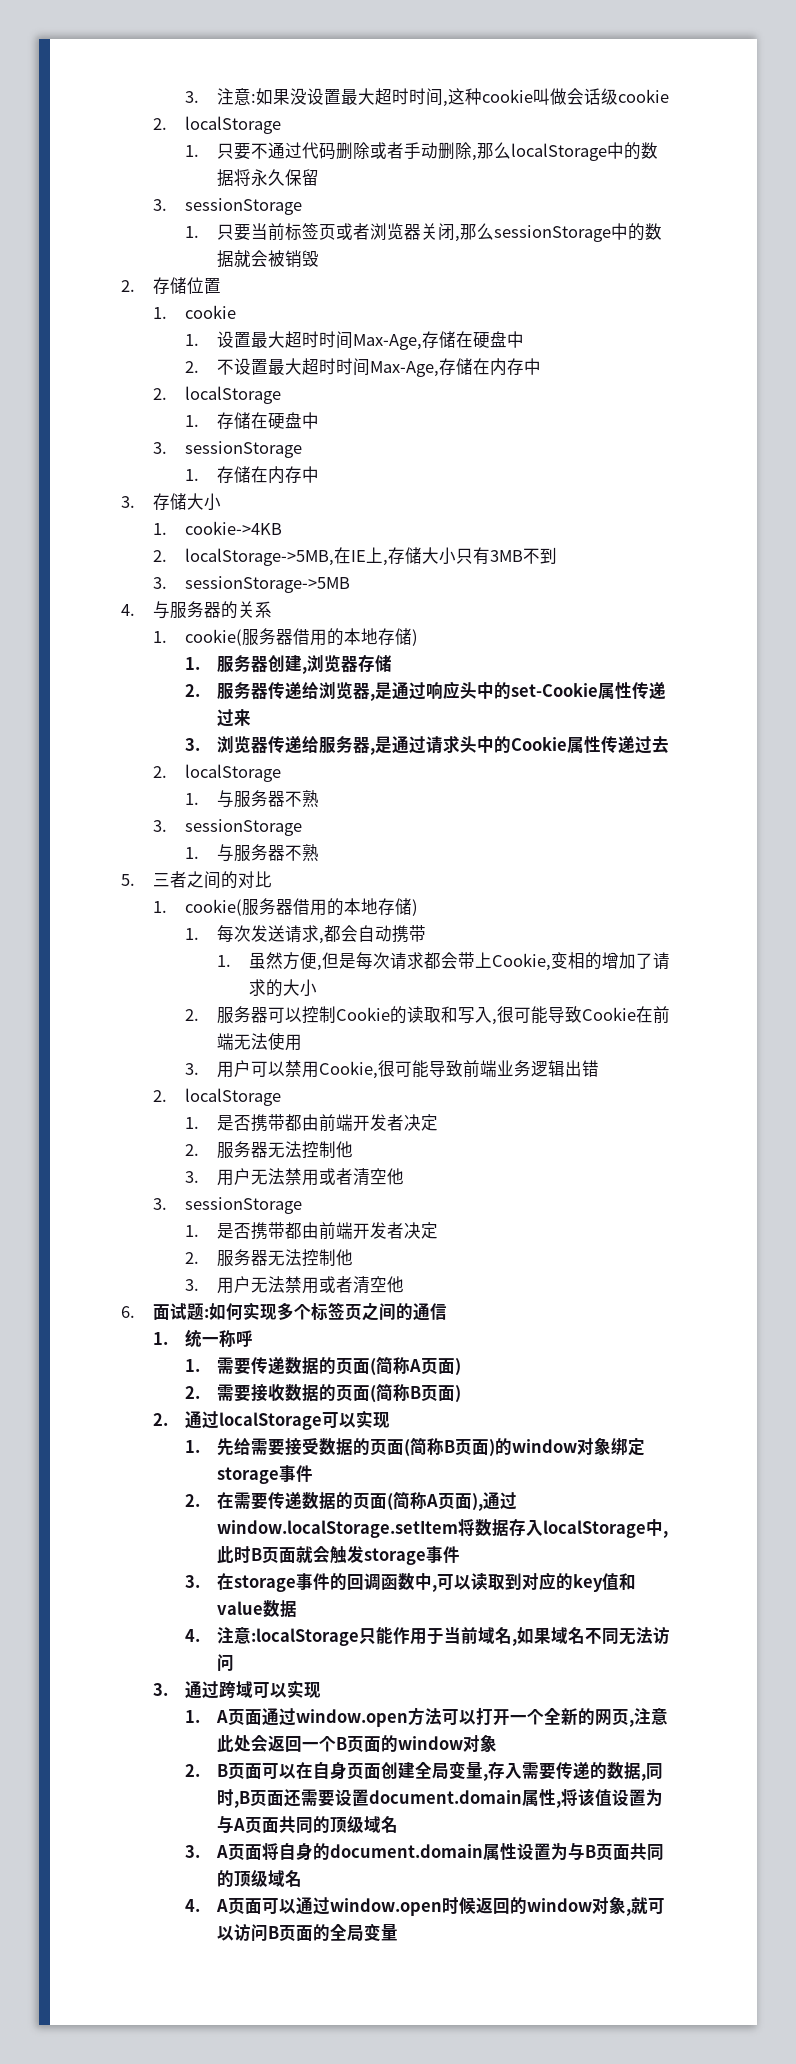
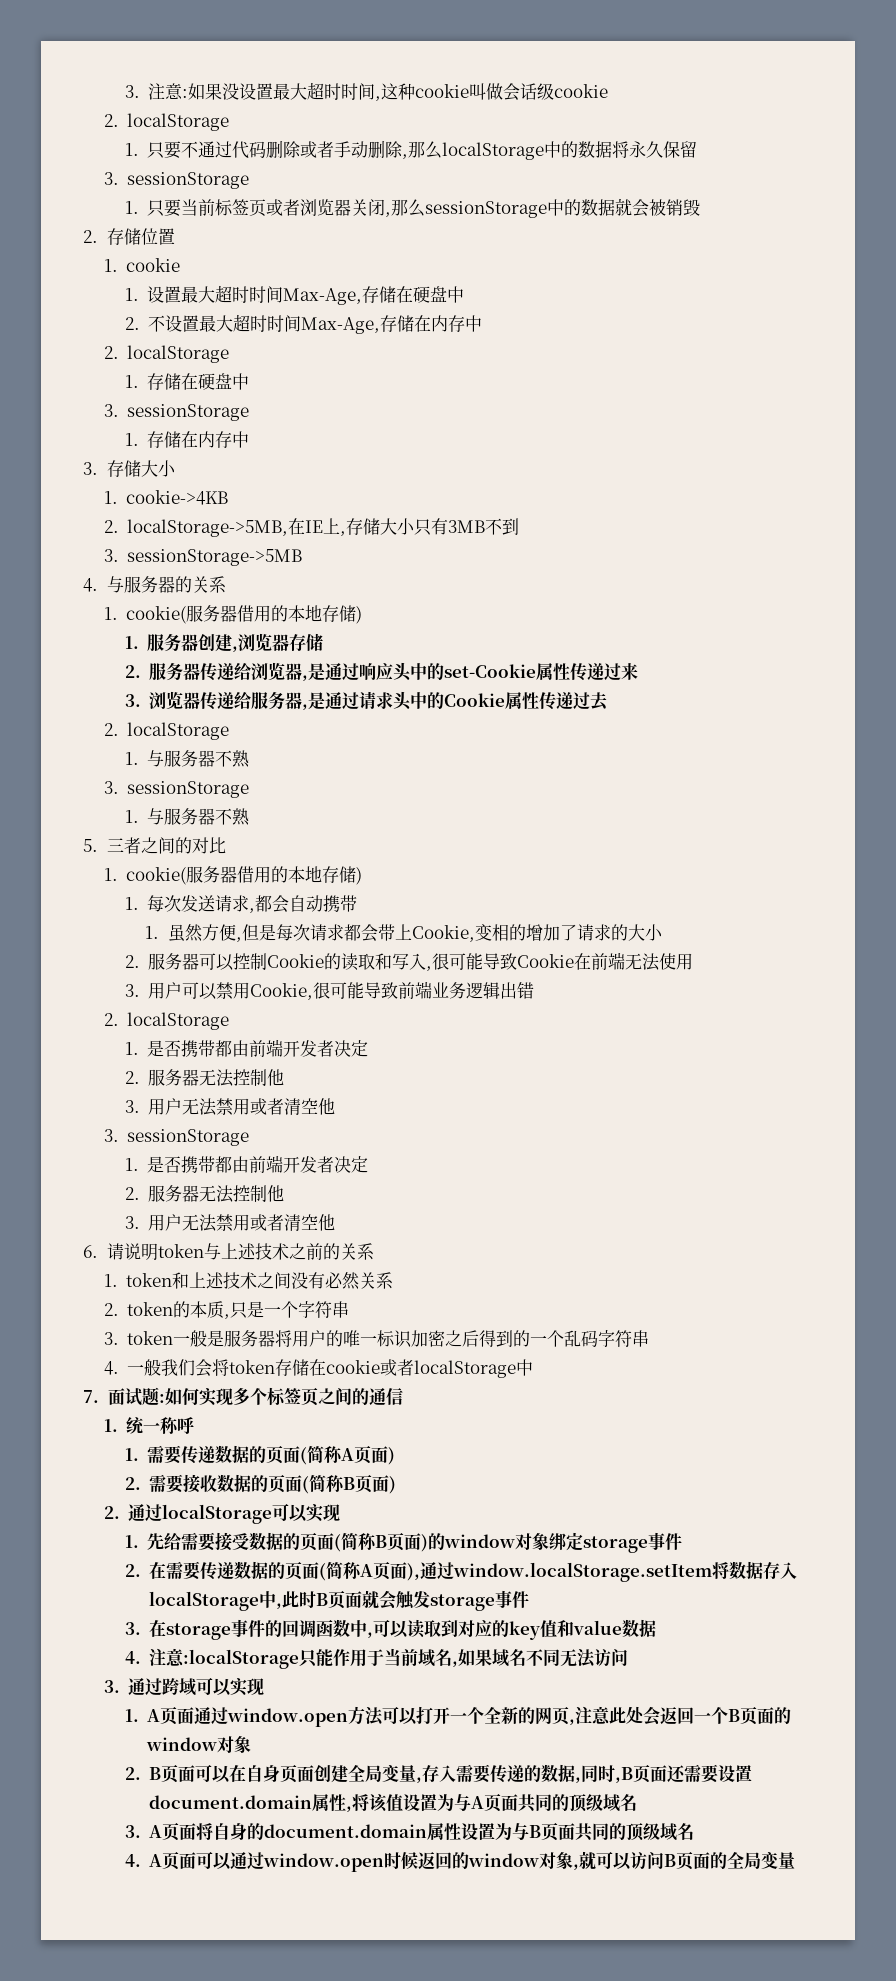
- 6.面试题:如何实现多个标签页之间的通信
+ 6.请说明token与上述技术之前的关系
+ 1. token和上述技术之间没有必然关系
+ 2. token的本质,只是一个字符串
+ 3. token一般是服务器将用户的唯一标识加密之后得到的一个乱码字符串
+ 4.一般我们会将token存储在cookie或者localStorage中
+ 7.面试题:如何实现多个标签页之间的通信

